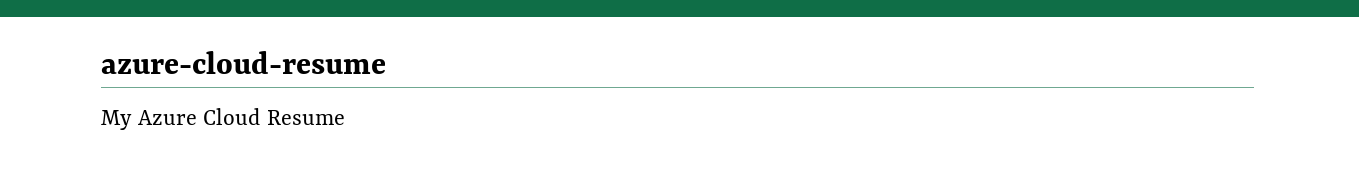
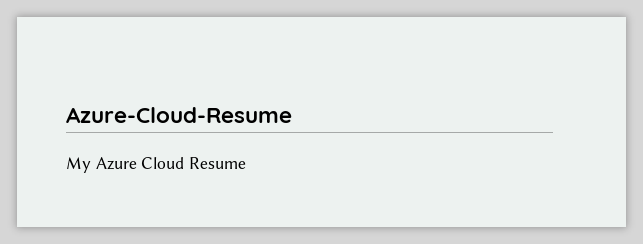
- azure-cloud-resume
+ Azure-Cloud-Resume

